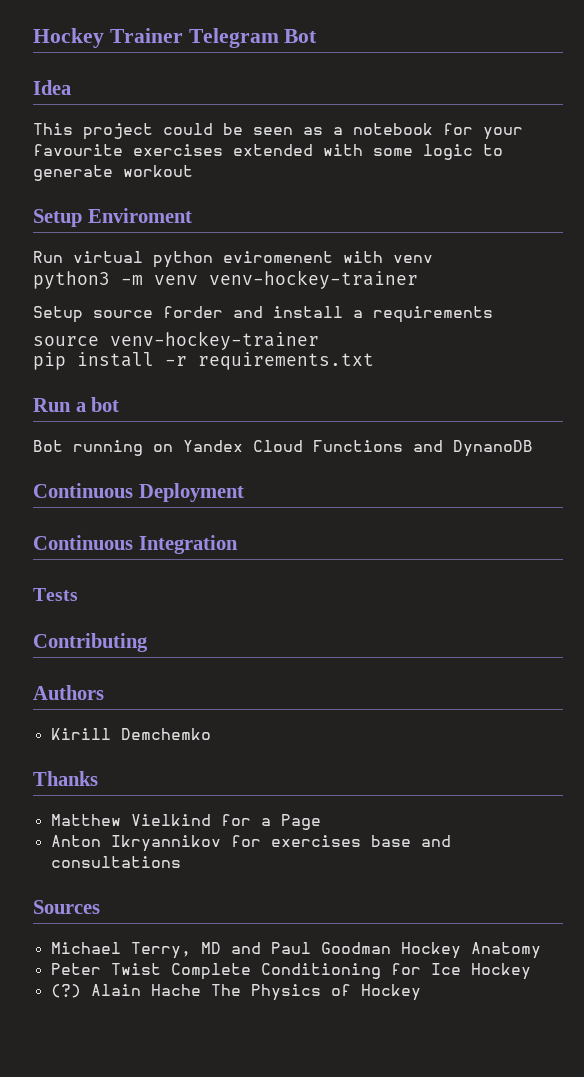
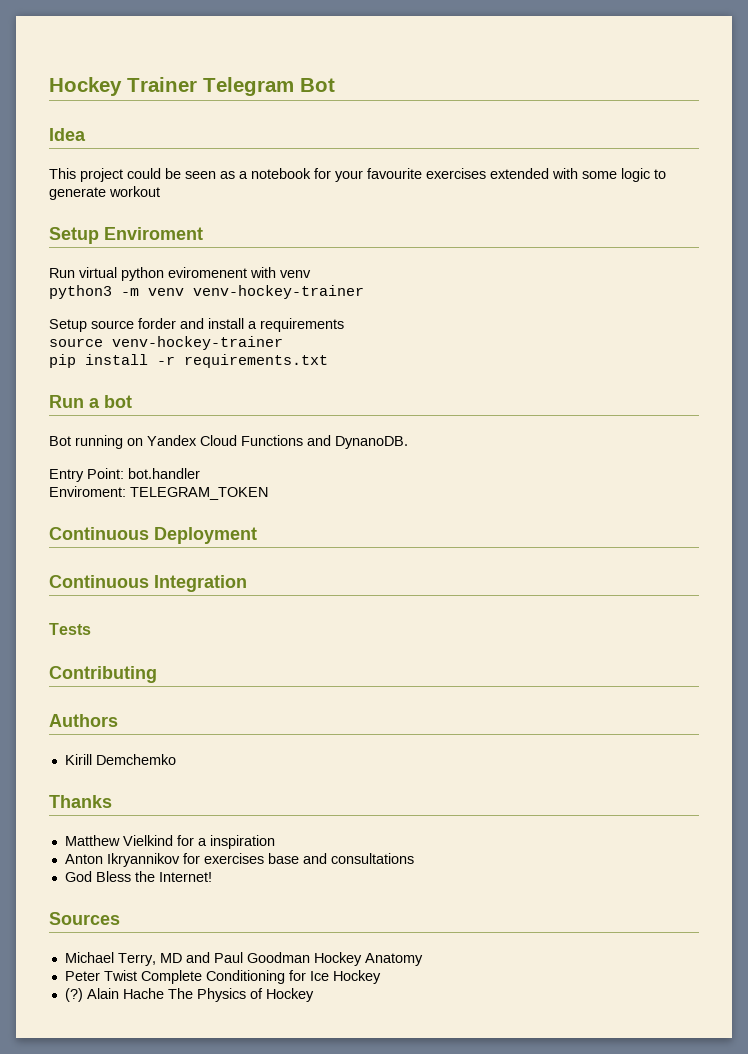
- Bot running on Yandex Cloud Functions and DynanoDB
+ Bot running on Yandex Cloud Functions and DynanoDB.
+ Entry Point: bot.handler
+ Enviroment: TELEGRAM_TOKEN
- Matthew Vielkind for a Page
+ Matthew Vielkind for a inspiration
+ God Bless the Internet!

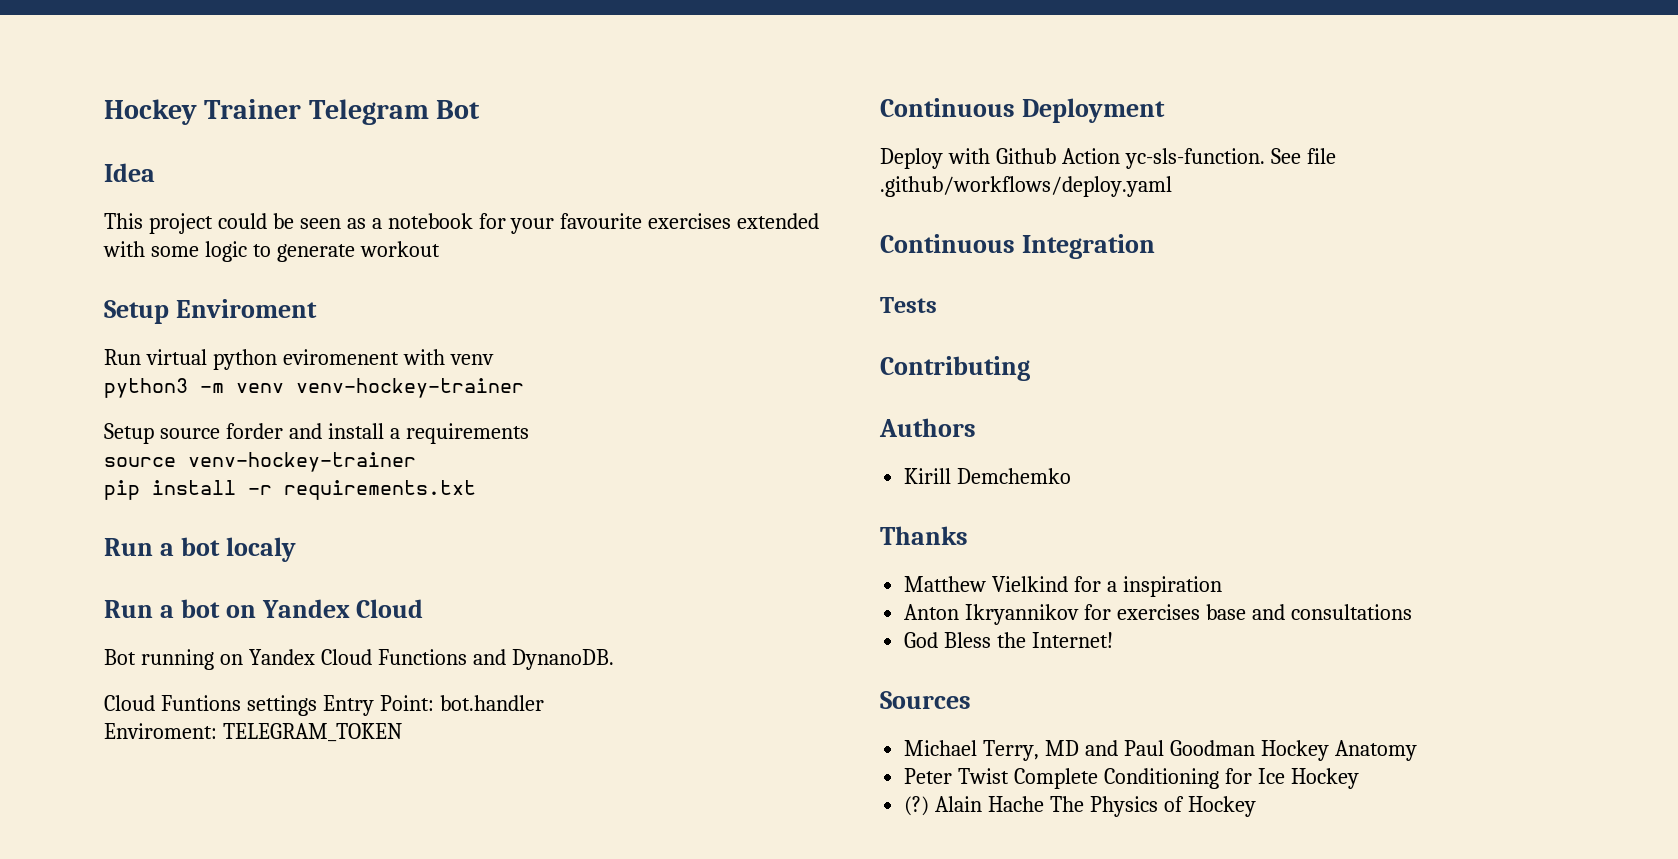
- Run a bot
+ Run a bot localy
+ Run a bot on Yandex Cloud
- Entry Point: bot.handler
+ Cloud Funtions settings Entry Point: bot.handler
+ Deploy with Github Action yc-sls-function. See file .github/workflows/deploy.yaml

